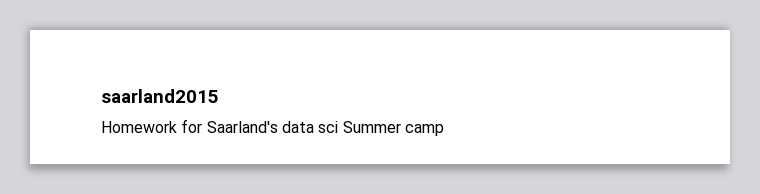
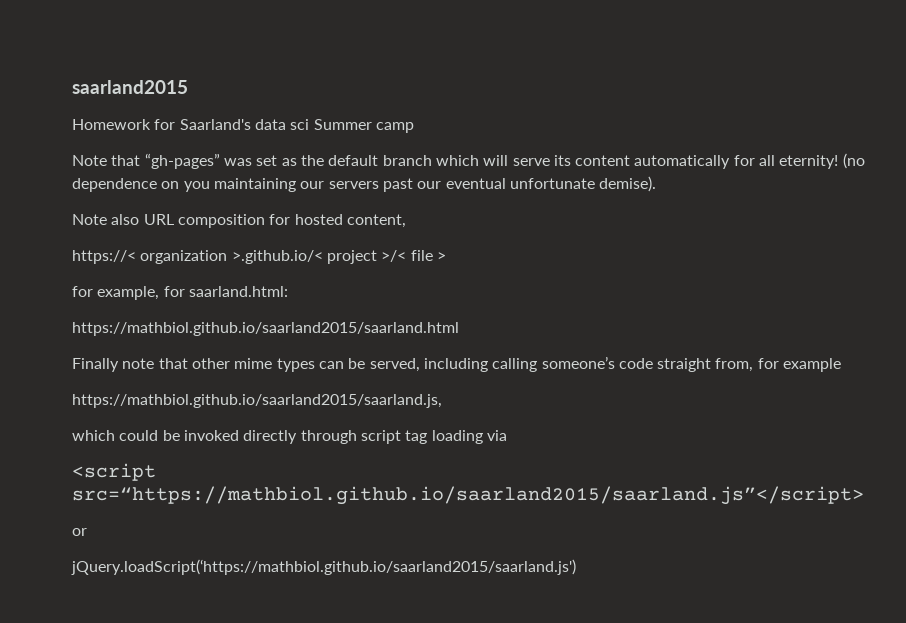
+ Note that “gh-pages” was set as the default branch which will serve its content automatically for all eternity! (no dependence on you maintaining our servers past our eventual unfortunate demise).
+ Note also URL composition for hosted content,
+ https://< organization >.github.io/< project >/< file >
+ for example, for saarland.html:
+ https://mathbiol.github.io/saarland2015/saarland.html
+ Finally note that other mime types can be served, including calling someone’s code straight from, for example
+ https://mathbiol.github.io/saarland2015/saarland.js,
+ which could be invoked directly through script tag loading via
+ <script src=“https://mathbiol.github.io/saarland2015/saarland.js”</script>
+ or
+ jQuery.loadScript(‘https://mathbiol.github.io/saarland2015/saarland.js')

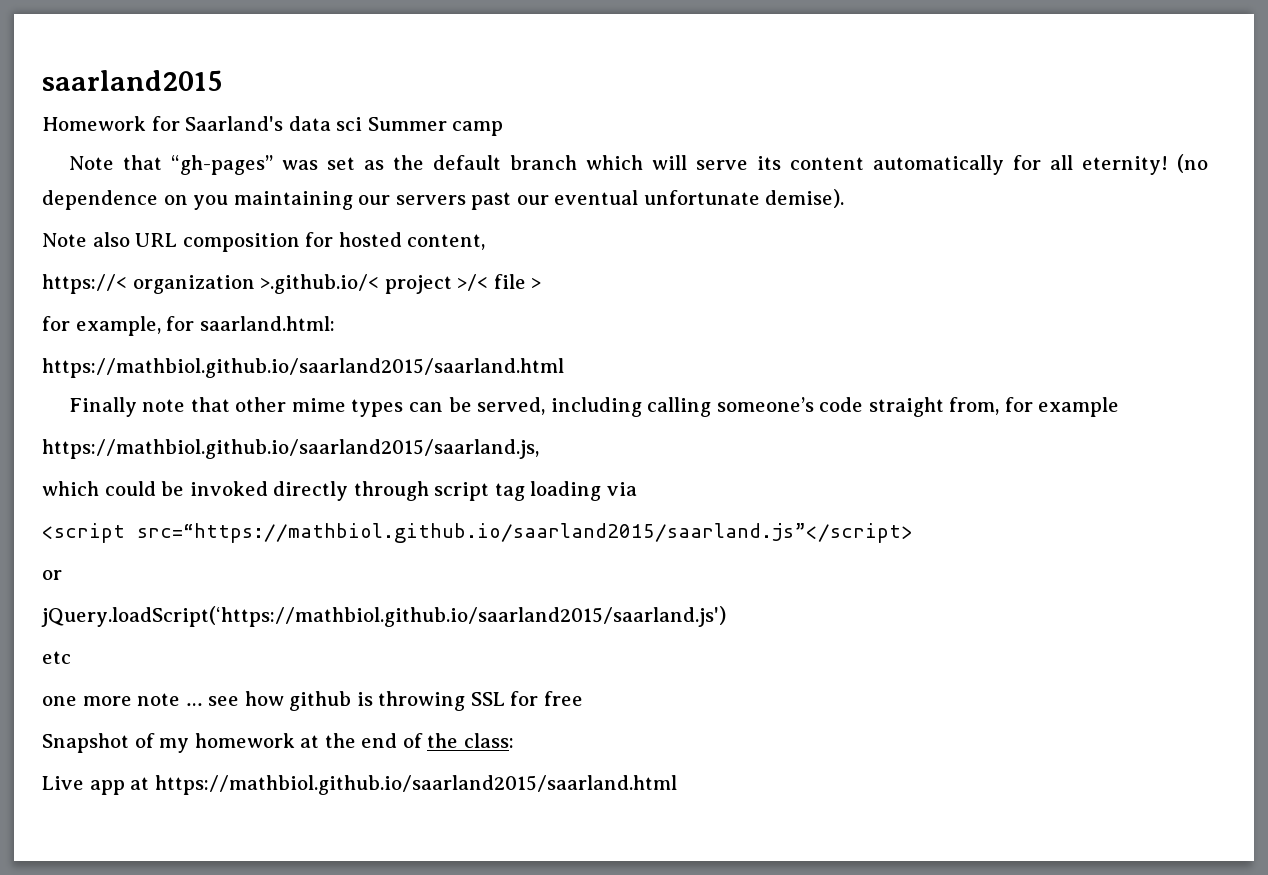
+ etc
+ one more note … see how github is throwing SSL for free
+ Snapshot of my homework at the end of the class:
+ Live app at https://mathbiol.github.io/saarland2015/saarland.html

